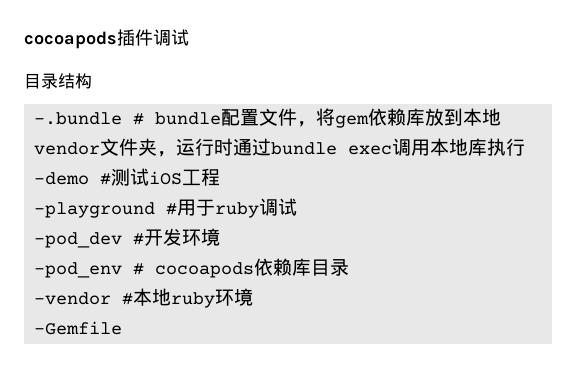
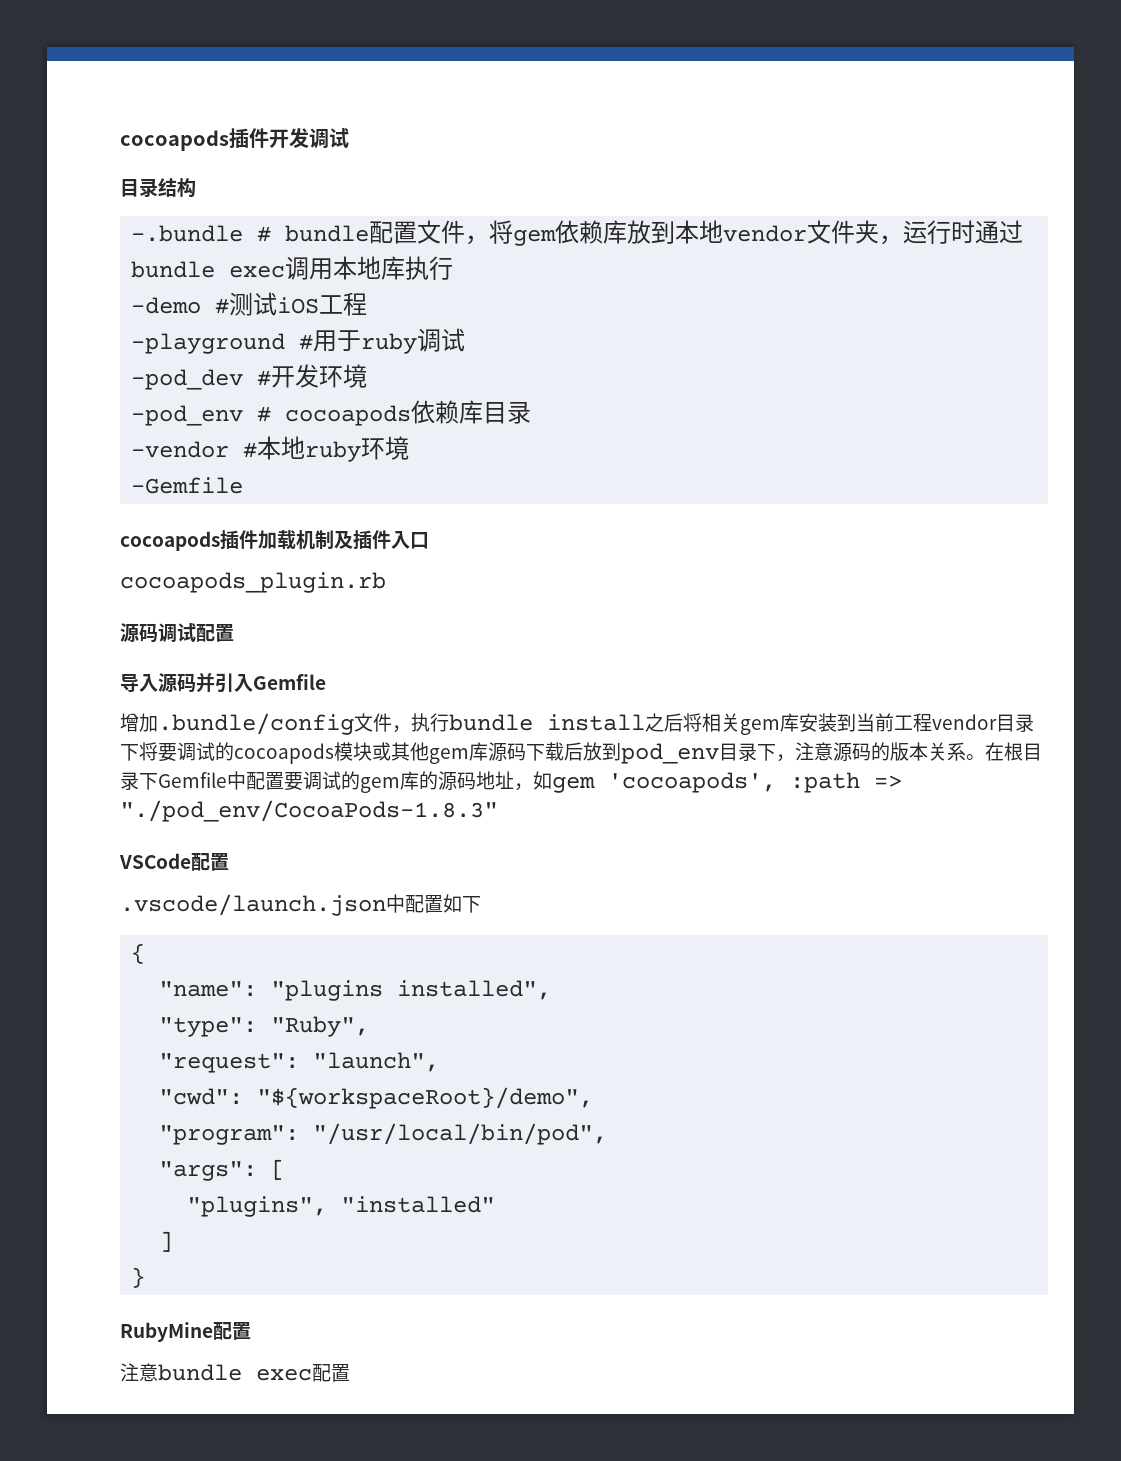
- cocoapods插件调试
+ cocoapods插件开发调试
+ cocoapods插件加载机制及插件入口
+ cocoapods_plugin.rb
+ 源码调试配置
+ 导入源码并引入Gemfile
+ 增加.bundle/config文件，执行bundle install之后将相关gem库安装到当前工程vendor目录下将要调试的cocoapods模块或其他gem库源码下载后放到pod_env目录下，注意源码的版本关系。在根目录下Gemfile中配置要调试的gem库的源码地址，如gem 'cocoapods', :path => "./pod_env/CocoaPods-1.8.3"
+ VSCode配置
+ .vscode/launch.json中配置如下
+ {
+ "name": "plugins installed",
+ "type": "Ruby",
+ "request": "launch",
+ "cwd": "${workspaceRoot}/demo",
+ "program": "/usr/local/bin/pod",
+ "args": [
+ "plugins", "installed"
+ ]
+ }
+ RubyMine配置
+ 注意bundle exec配置

